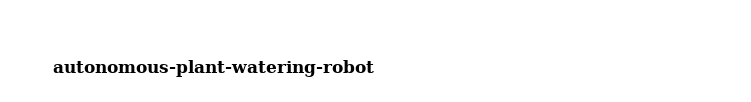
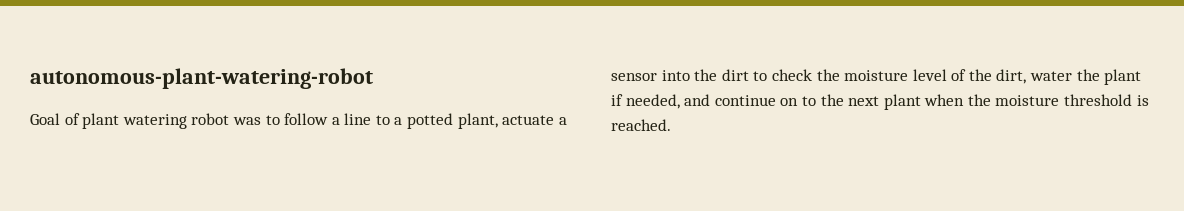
+ Goal of plant watering robot was to follow a line to a potted plant, actuate a sensor into the dirt to check the moisture level of the dirt, water the plant if needed, and continue on to the next plant when the moisture threshold is reached.

